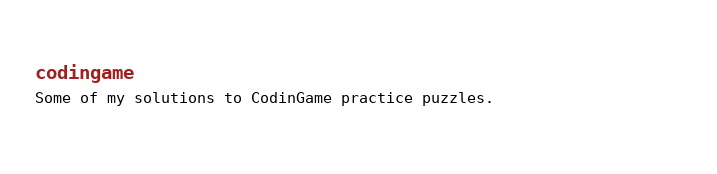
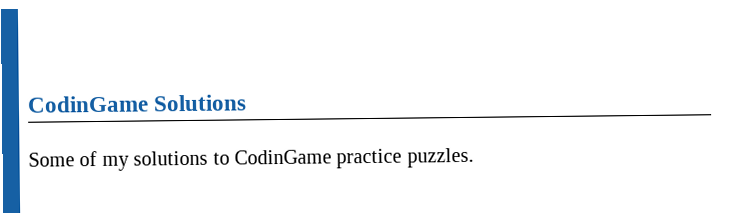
- codingame
+ CodinGame Solutions

